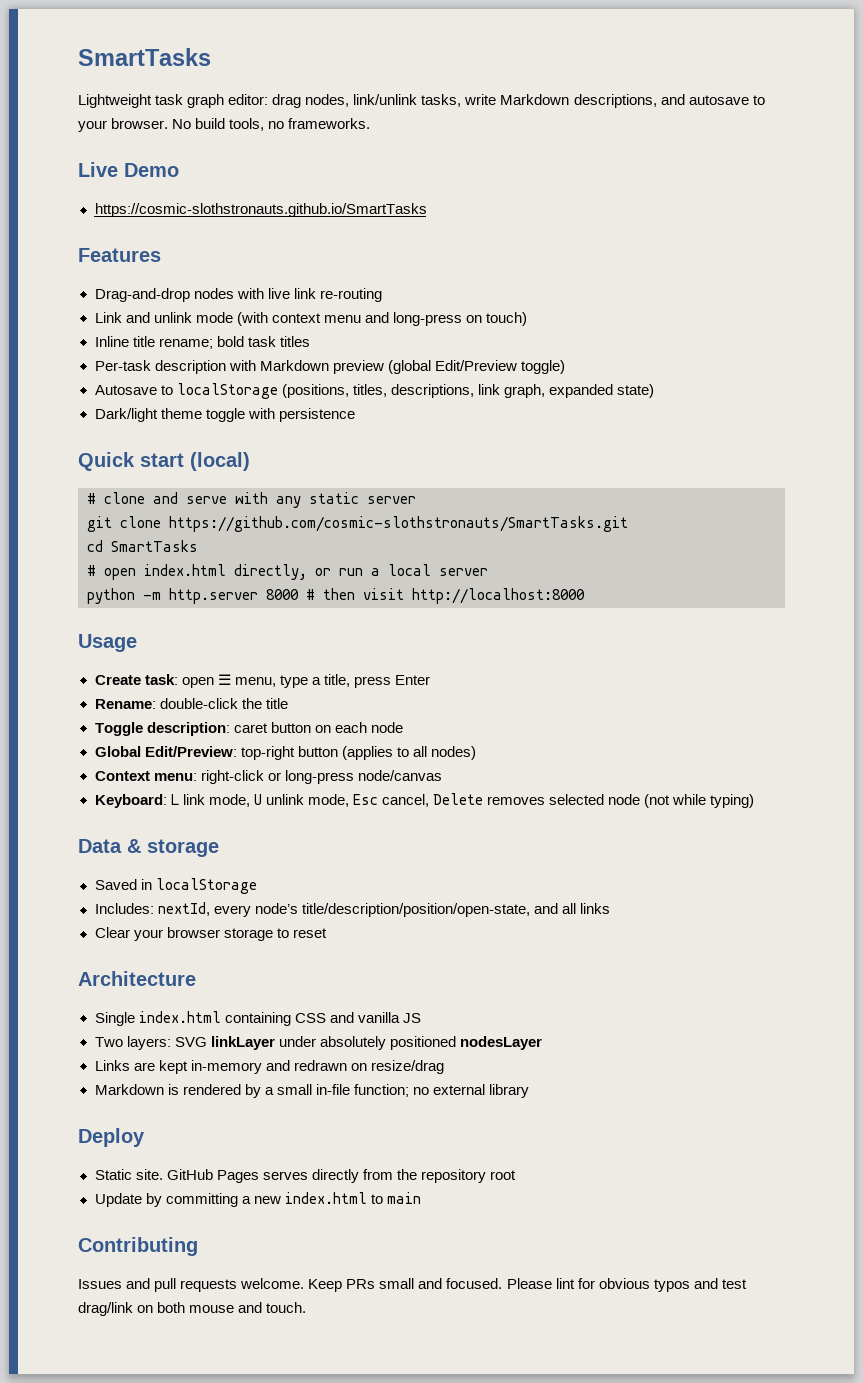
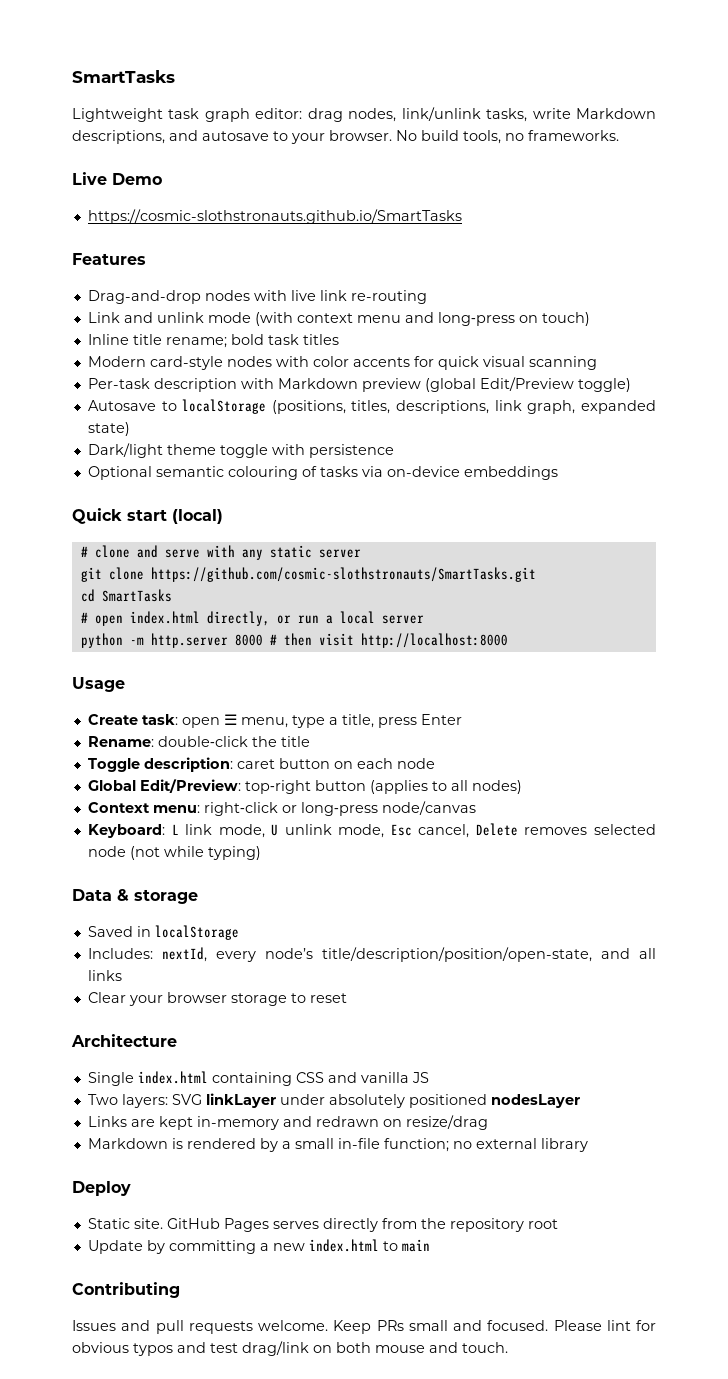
+ Modern card-style nodes with color accents for quick visual scanning
+ Optional semantic colouring of tasks via on-device embeddings

